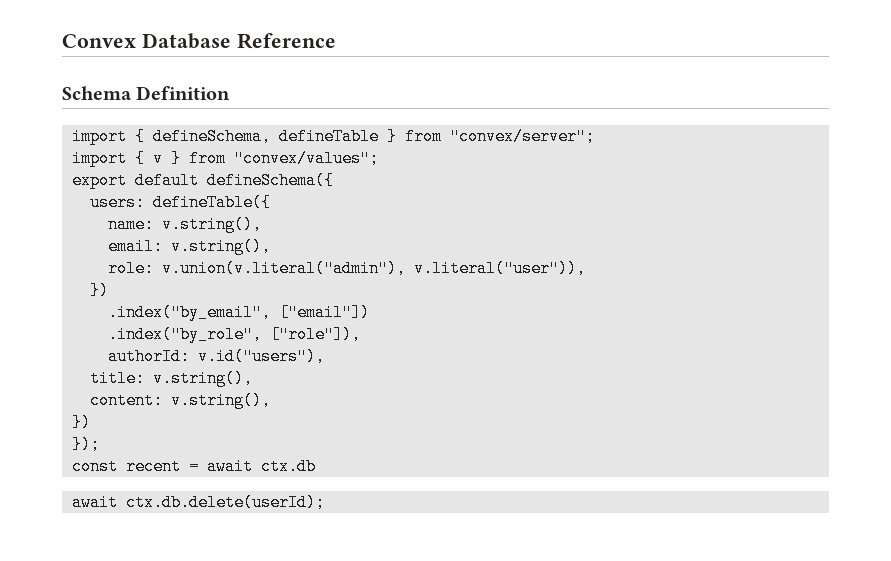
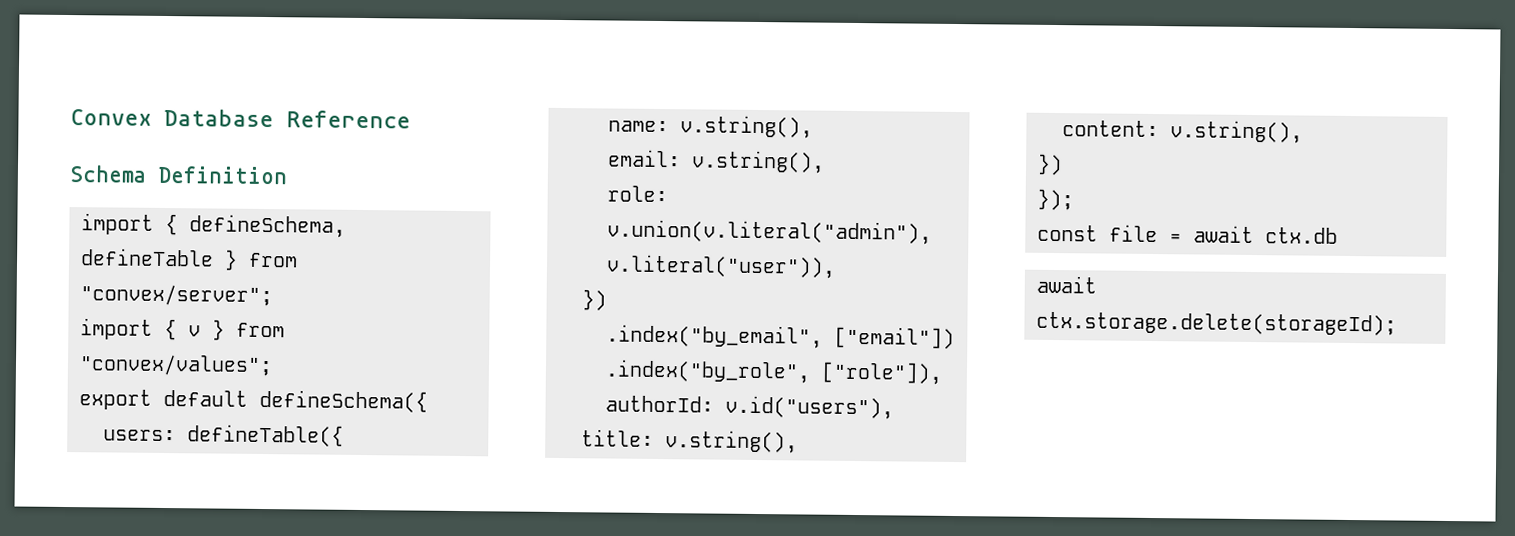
- const recent = await ctx.db
+ const file = await ctx.db
- await ctx.db.delete(userId);
+ await ctx.storage.delete(storageId);

